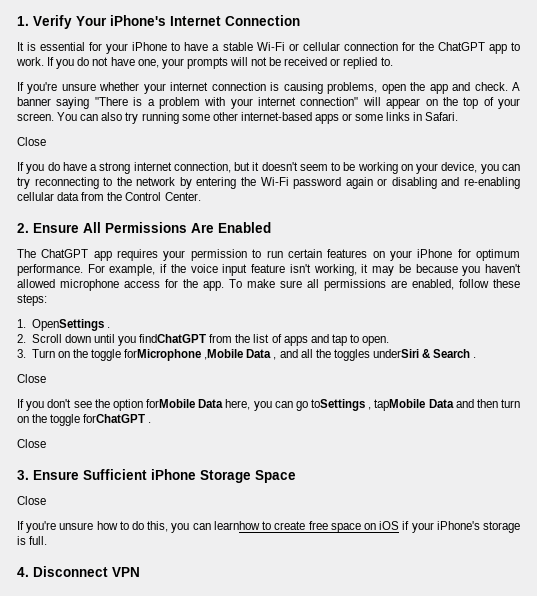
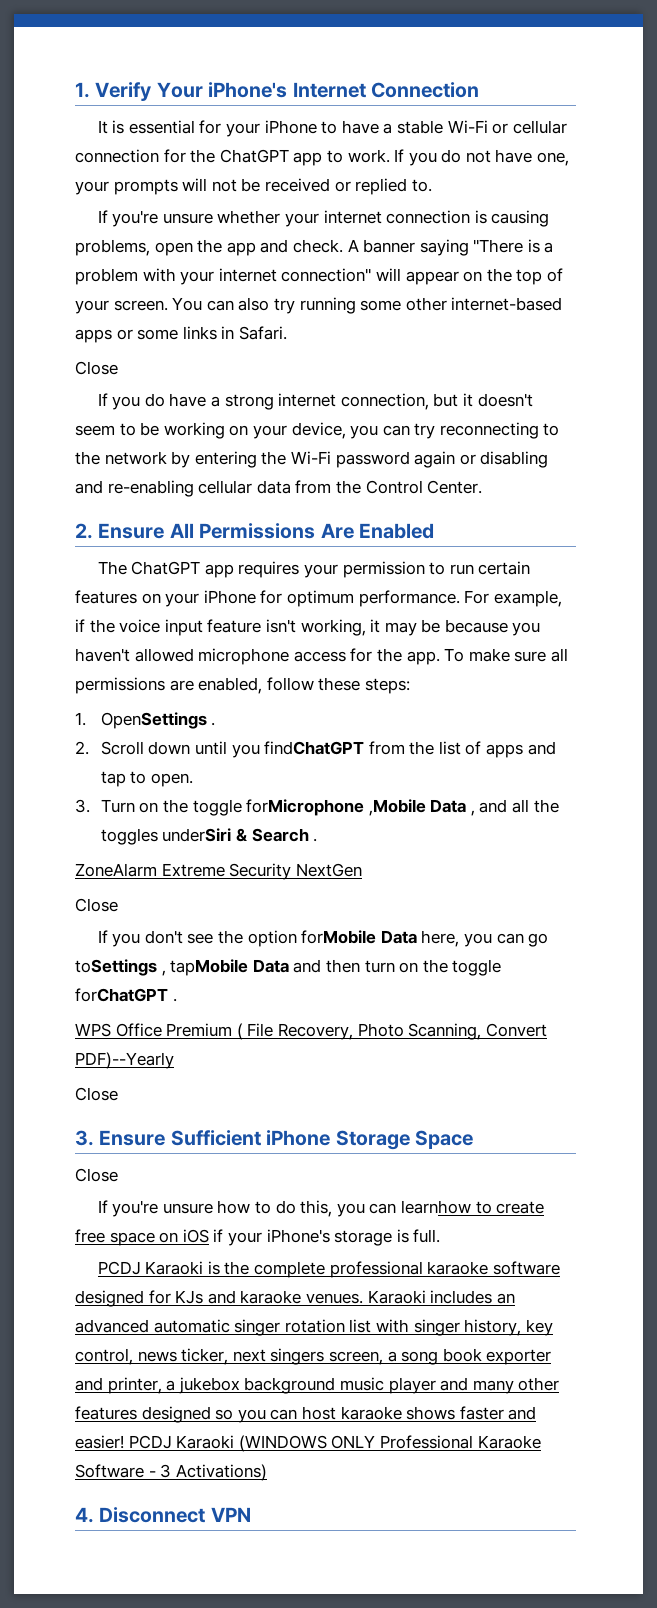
+ ZoneAlarm Extreme Security NextGen
+ WPS Office Premium ( File Recovery, Photo Scanning, Convert PDF)--Yearly
+ PCDJ Karaoki is the complete professional karaoke software designed for KJs and karaoke venues. Karaoki includes an advanced automatic singer rotation list with singer history, key control, news ticker, next singers screen, a song book exporter and printer, a jukebox background music player and many other features designed so you can host karaoke shows faster and easier! PCDJ Karaoki (WINDOWS ONLY Professional Karaoke Software - 3 Activations)

